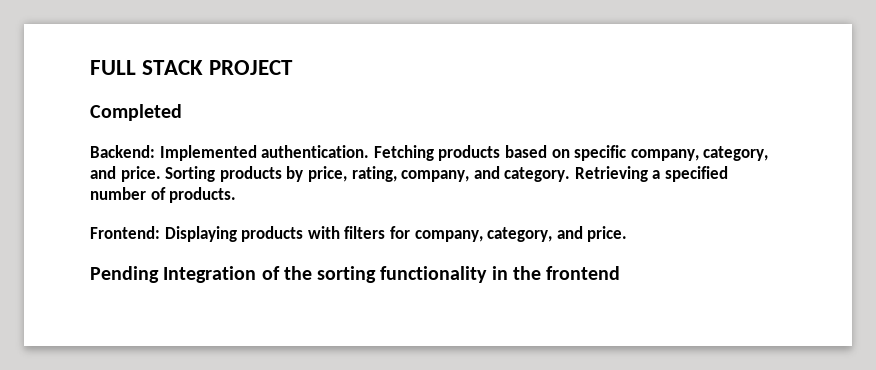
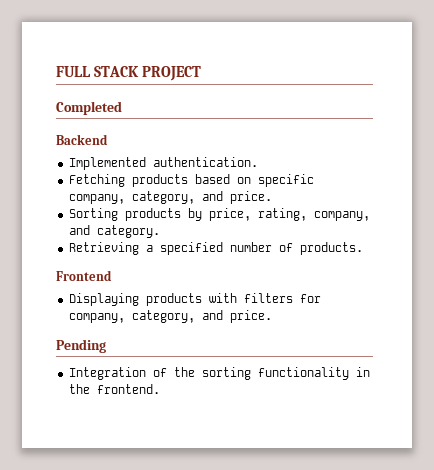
- Backend: Implemented authentication. Fetching products based on specific company, category, and price. Sorting products by price, rating, company, and category. Retrieving a specified number of products.
+ Backend
+ Implemented authentication.
+ Fetching products based on specific company, category, and price.
+ Sorting products by price, rating, company, and category.
+ Retrieving a specified number of products.
- Frontend: Displaying products with filters for company, category, and price.
+ Frontend
+ Displaying products with filters for company, category, and price.
- Pending Integration of the sorting functionality in the frontend
+ Pending
+ Integration of the sorting functionality in the frontend.

